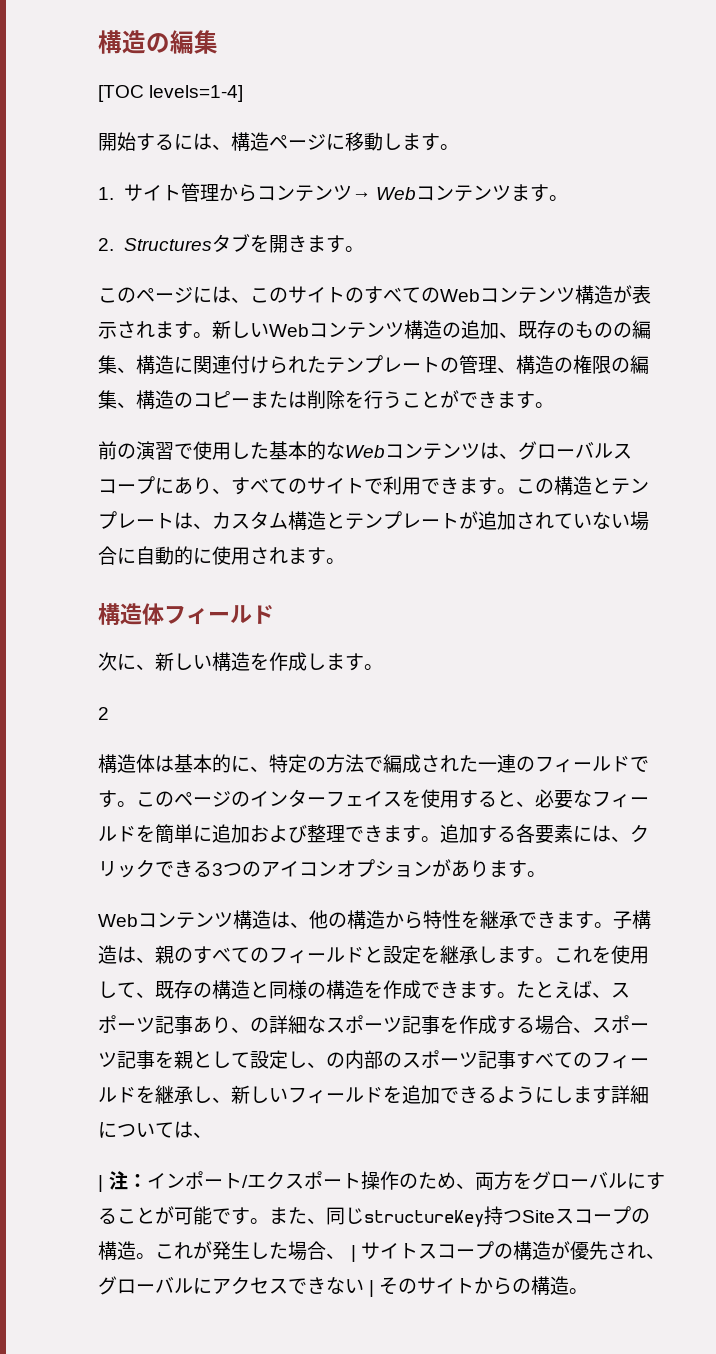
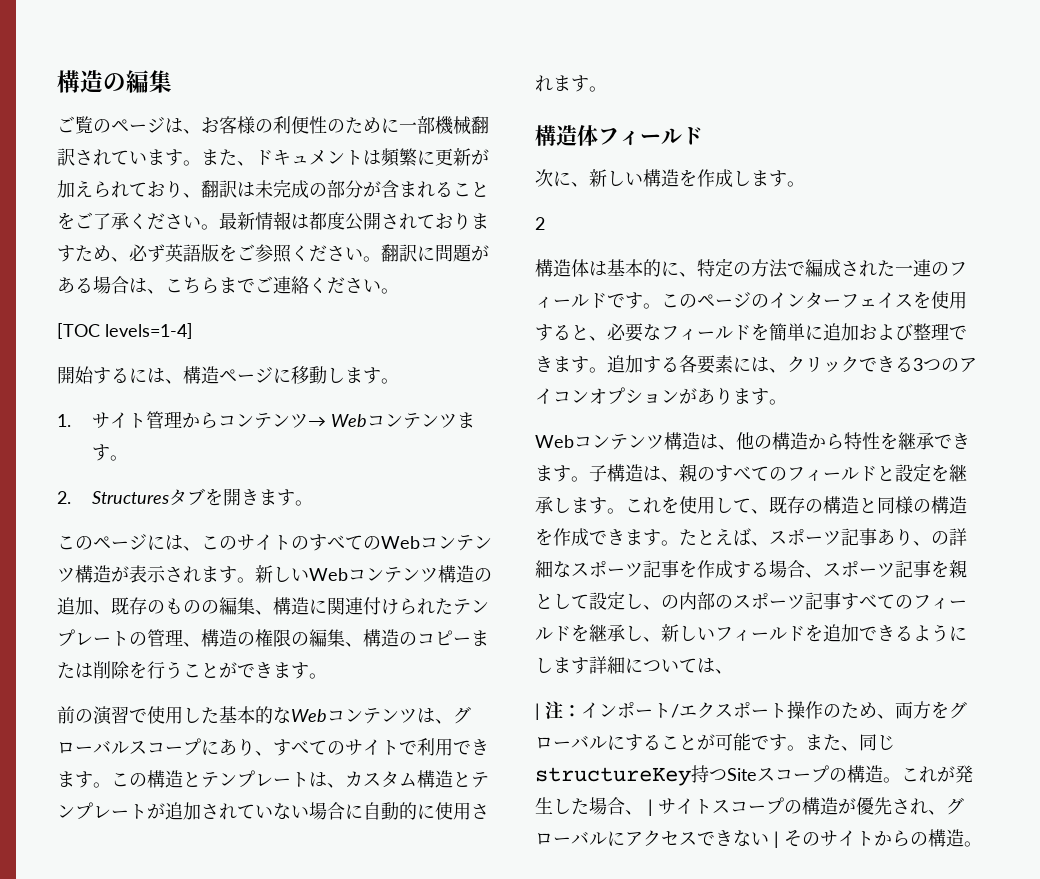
+ ご覧のページは、お客様の利便性のために一部機械翻訳されています。また、ドキュメントは頻繁に更新が加えられており、翻訳は未完成の部分が含まれることをご了承ください。最新情報は都度公開されておりますため、必ず英語版をご参照ください。翻訳に問題がある場合は、こちらまでご連絡ください。

